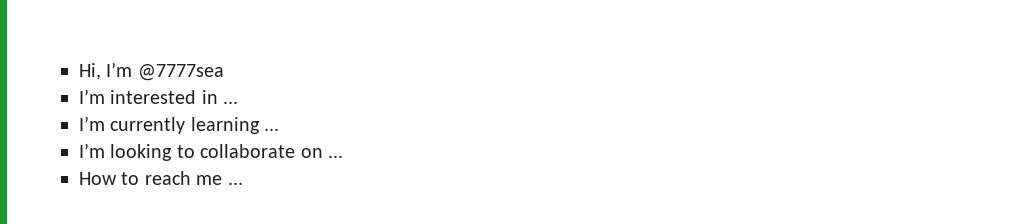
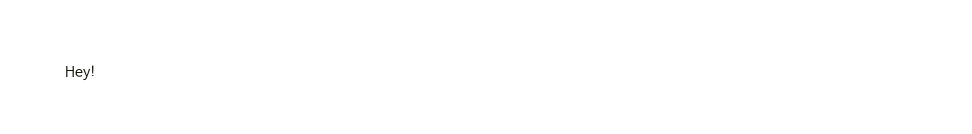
- Hi, I’m @7777sea
- I’m interested in ...
- I’m currently learning ...
- I’m looking to collaborate on ...
- How to reach me ...
+ Hey!

